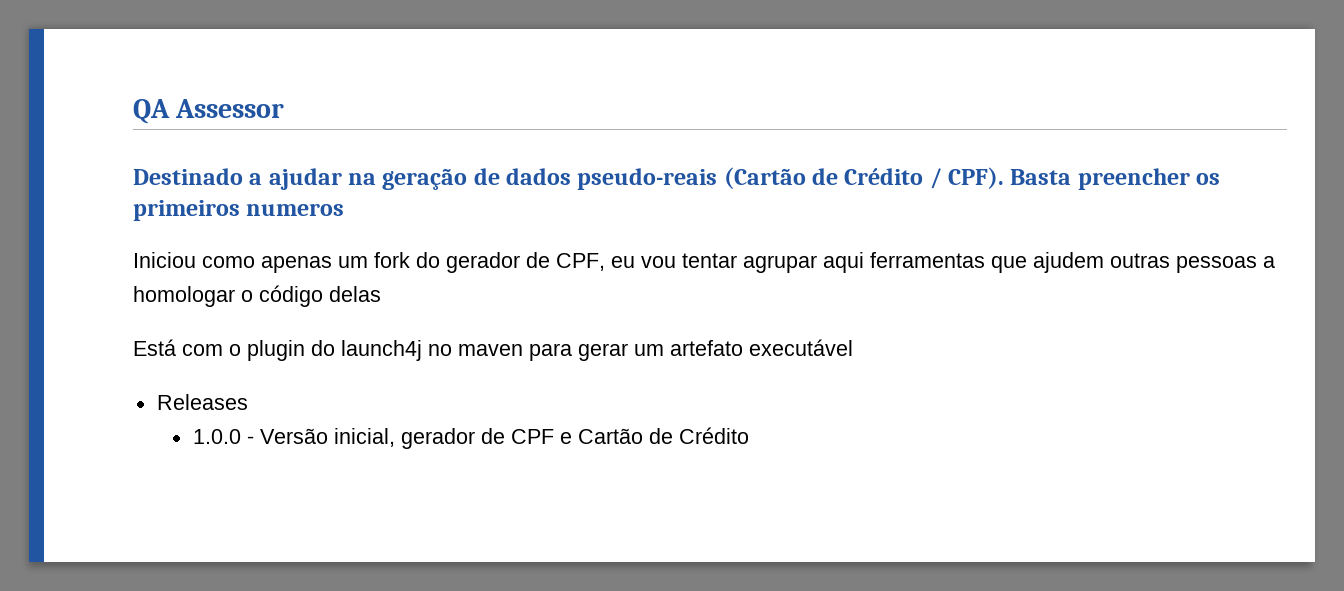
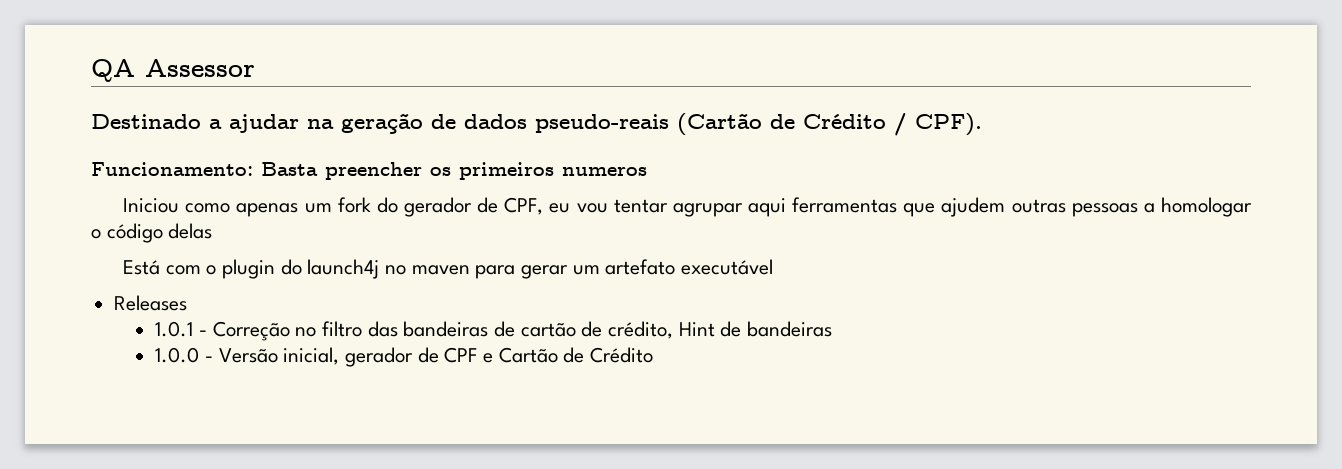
- Destinado a ajudar na geração de dados pseudo-reais (Cartão de Crédito / CPF). Basta preencher os primeiros numeros
+ Destinado a ajudar na geração de dados pseudo-reais (Cartão de Crédito / CPF).
+ Funcionamento: Basta preencher os primeiros numeros
+ 1.0.1 - Correção no filtro das bandeiras de cartão de crédito, Hint de bandeiras

